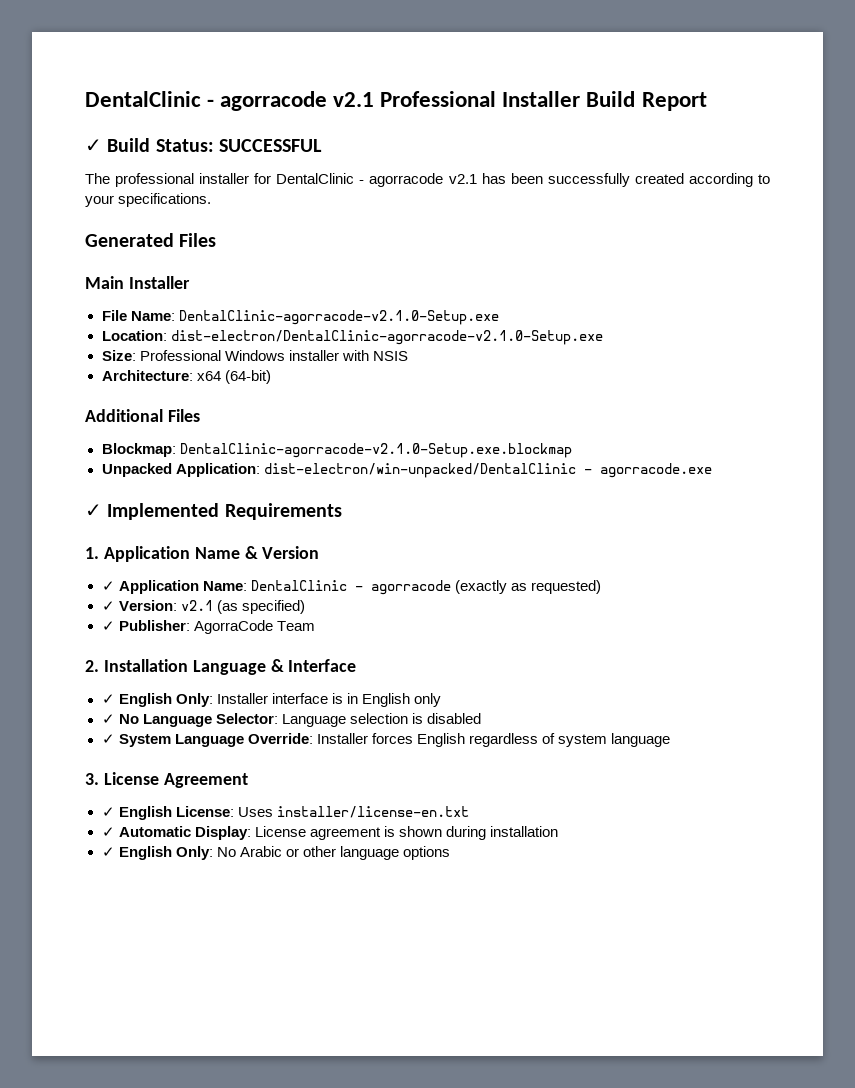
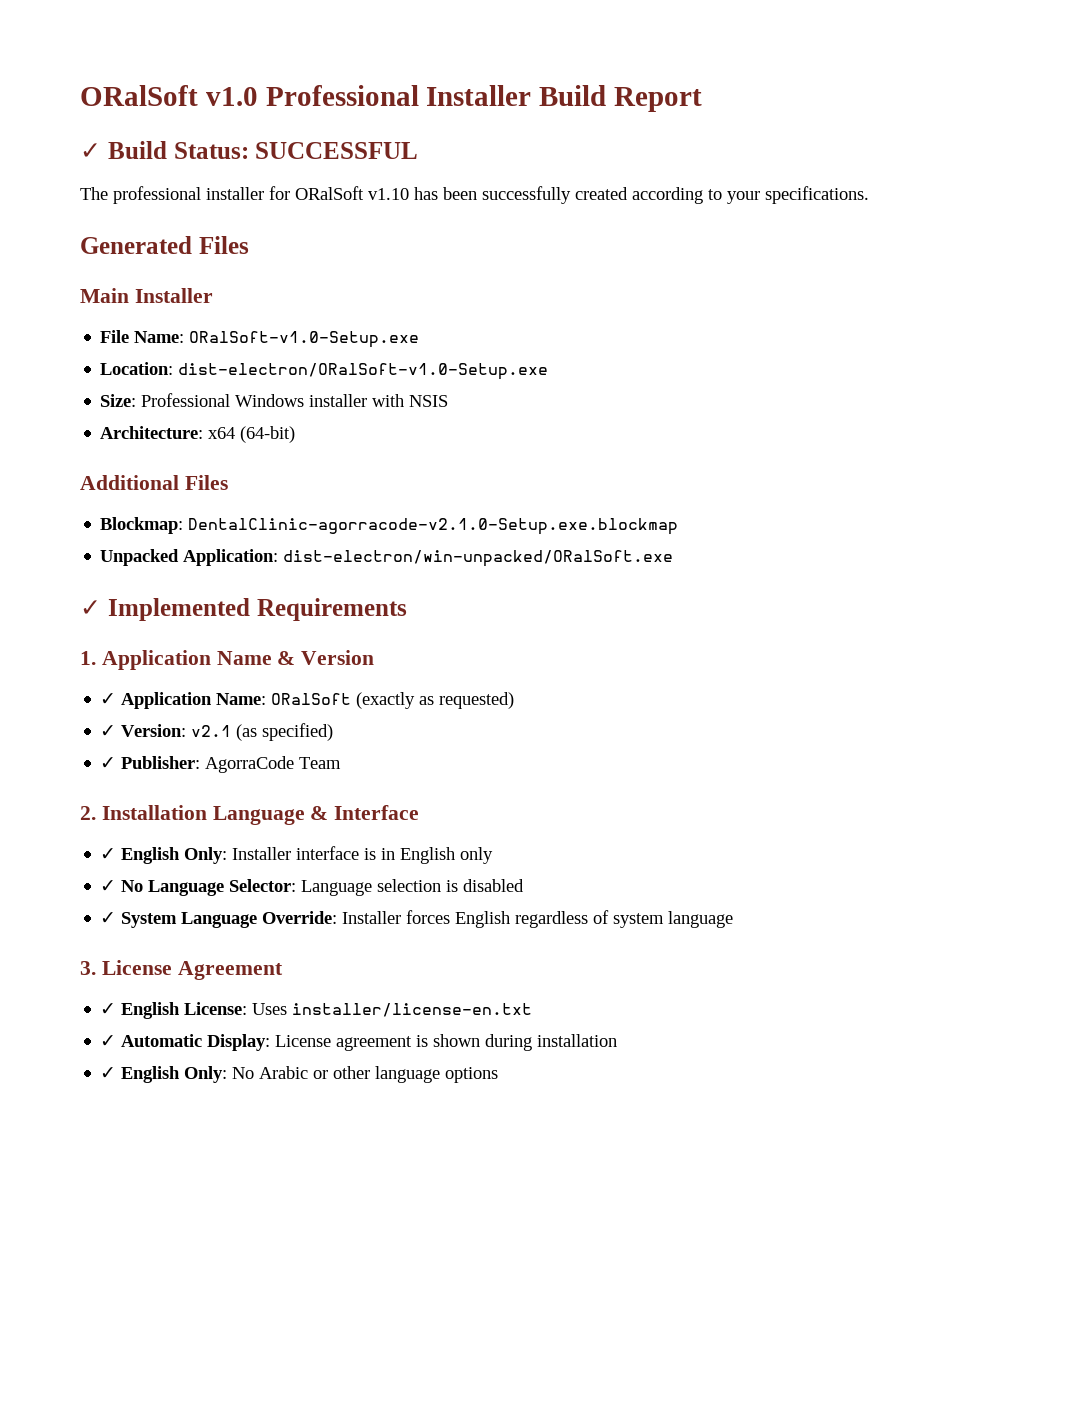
- DentalClinic - agorracode v2.1 Professional Installer Build Report
+ ORalSoft v1.0 Professional Installer Build Report
- The professional installer for DentalClinic - agorracode v2.1 has been successfully created according to your specifications.
+ The professional installer for ORalSoft v1.10 has been successfully created according to your specifications.
- File Name: DentalClinic-agorracode-v2.1.0-Setup.exe
+ File Name: ORalSoft-v1.0-Setup.exe
- Location: dist-electron/DentalClinic-agorracode-v2.1.0-Setup.exe
+ Location: dist-electron/ORalSoft-v1.0-Setup.exe
- Unpacked Application: dist-electron/win-unpacked/DentalClinic - agorracode.exe
+ Unpacked Application: dist-electron/win-unpacked/ORalSoft.exe
- ✓ Application Name: DentalClinic - agorracode (exactly as requested)
+ ✓ Application Name: ORalSoft (exactly as requested)

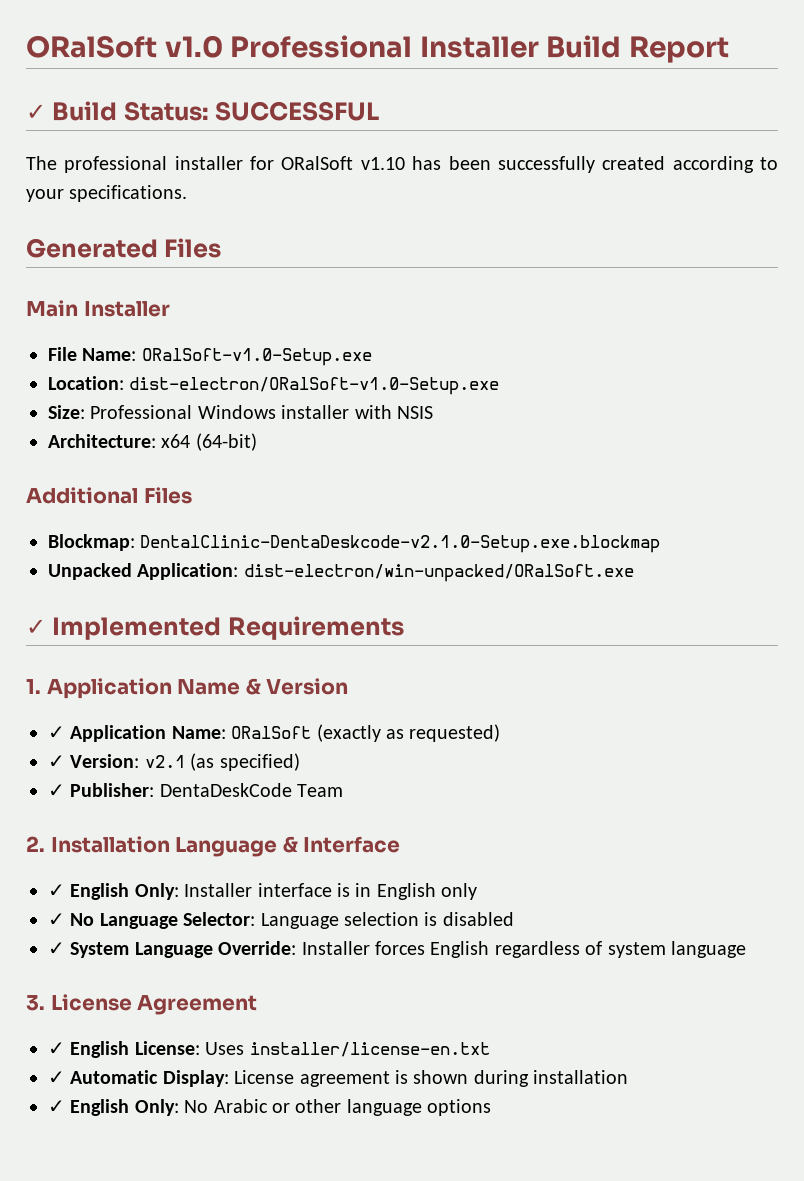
- Blockmap: DentalClinic-agorracode-v2.1.0-Setup.exe.blockmap
+ Blockmap: DentalClinic-DentaDeskcode-v2.1.0-Setup.exe.blockmap
- ✓ Publisher: AgorraCode Team
+ ✓ Publisher: DentaDeskCode Team

